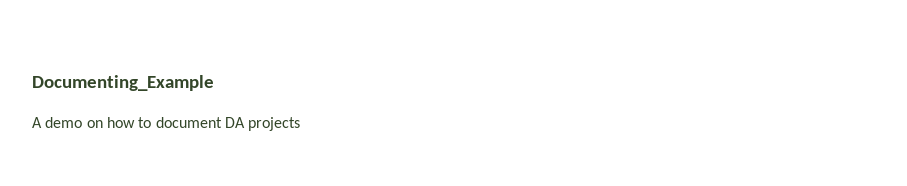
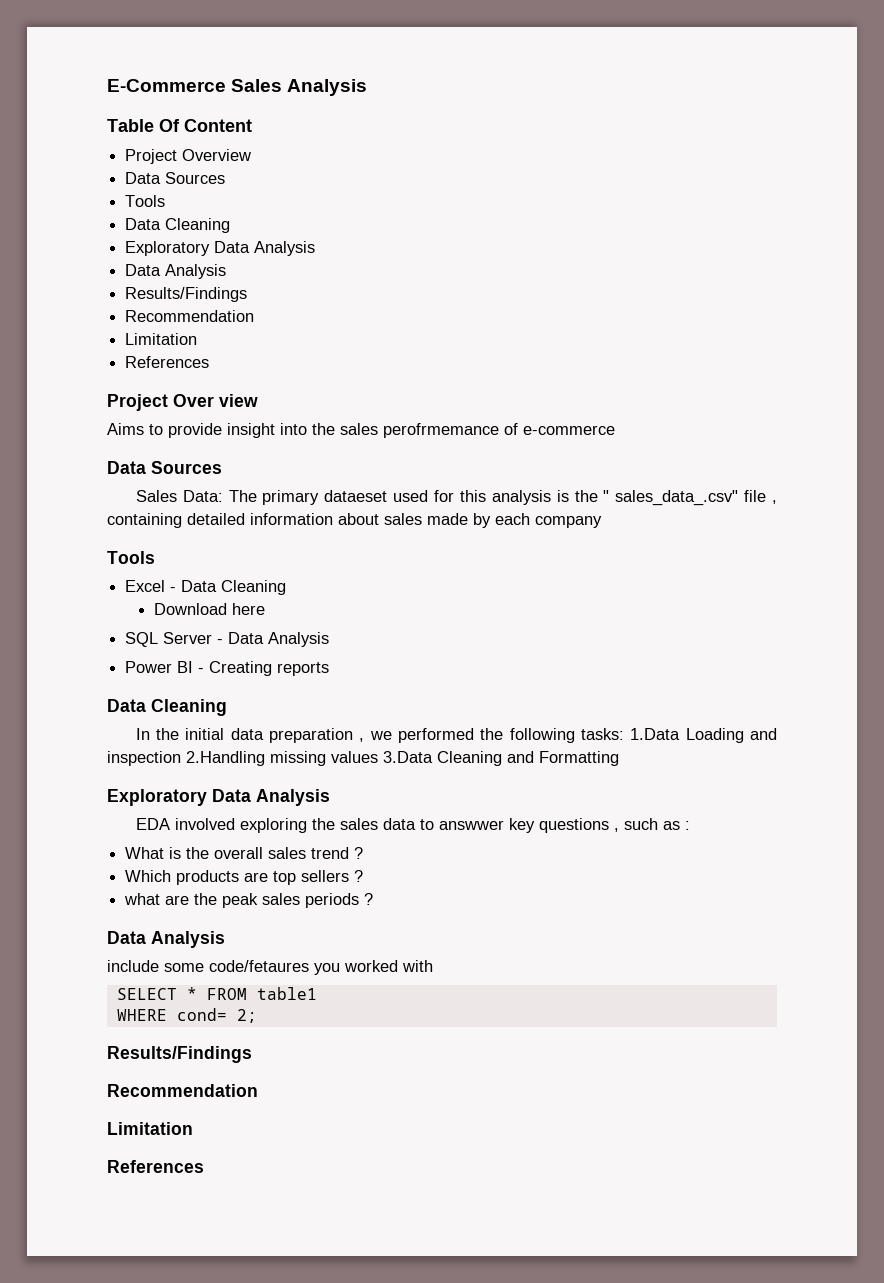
- Documenting_Example
- A demo on how to document DA projects
+ E-Commerce Sales Analysis
+ Table Of Content
+ Project Overview
+ Data Sources
+ Tools
+ Data Cleaning
+ Exploratory Data Analysis
+ Data Analysis
+ Results/Findings
+ Recommendation
+ Limitation
+ References
+ Project Over view
+ Aims to provide insight into the sales perofrmemance of e-commerce
+ Data Sources
+ Sales Data: The primary dataeset used for this analysis is the " sales_data_.csv" file , containing detailed information about sales made by each company
+ Tools
+ Excel - Data Cleaning
+ Download here
+ SQL Server - Data Analysis
+ Power BI - Creating reports
+ Data Cleaning
+ In the initial data preparation , we performed the following tasks: 1.Data Loading and inspection 2.Handling missing values 3.Data Cleaning and Formatting
+ Exploratory Data Analysis
+ EDA involved exploring the sales data to answwer key questions , such as :
+ What is the overall sales trend ?
+ Which products are top sellers ?
+ what are the peak sales periods ?
+ Data Analysis
+ include some code/fetaures you worked with
+ SELECT * FROM table1
+ WHERE cond= 2;
+ Results/Findings
+ Recommendation
+ Limitation
+ References

